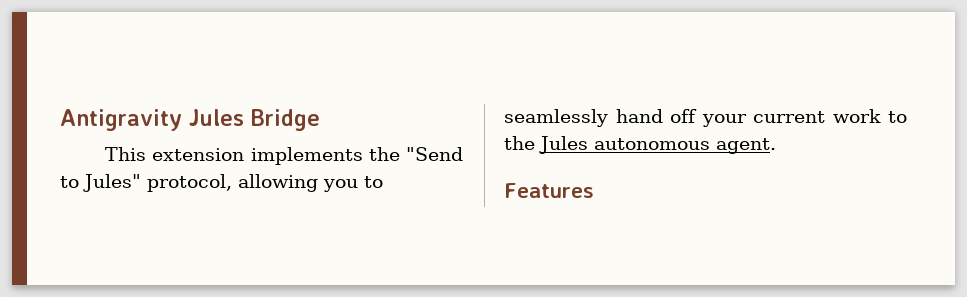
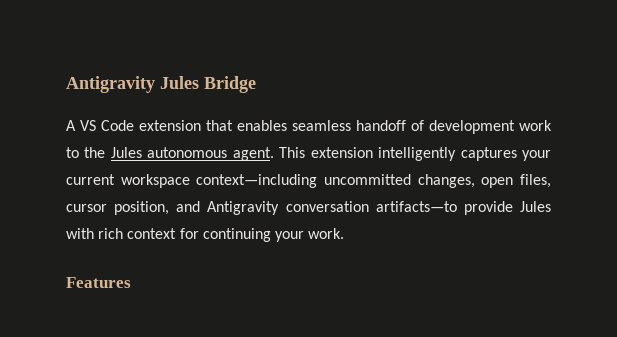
- This extension implements the "Send to Jules" protocol, allowing you to seamlessly hand off your current work to the Jules autonomous agent.
+ A VS Code extension that enables seamless handoff of development work to the Jules autonomous agent. This extension intelligently captures your current workspace context—including uncommitted changes, open files, cursor position, and Antigravity conversation artifacts—to provide Jules with rich context for continuing your work.

